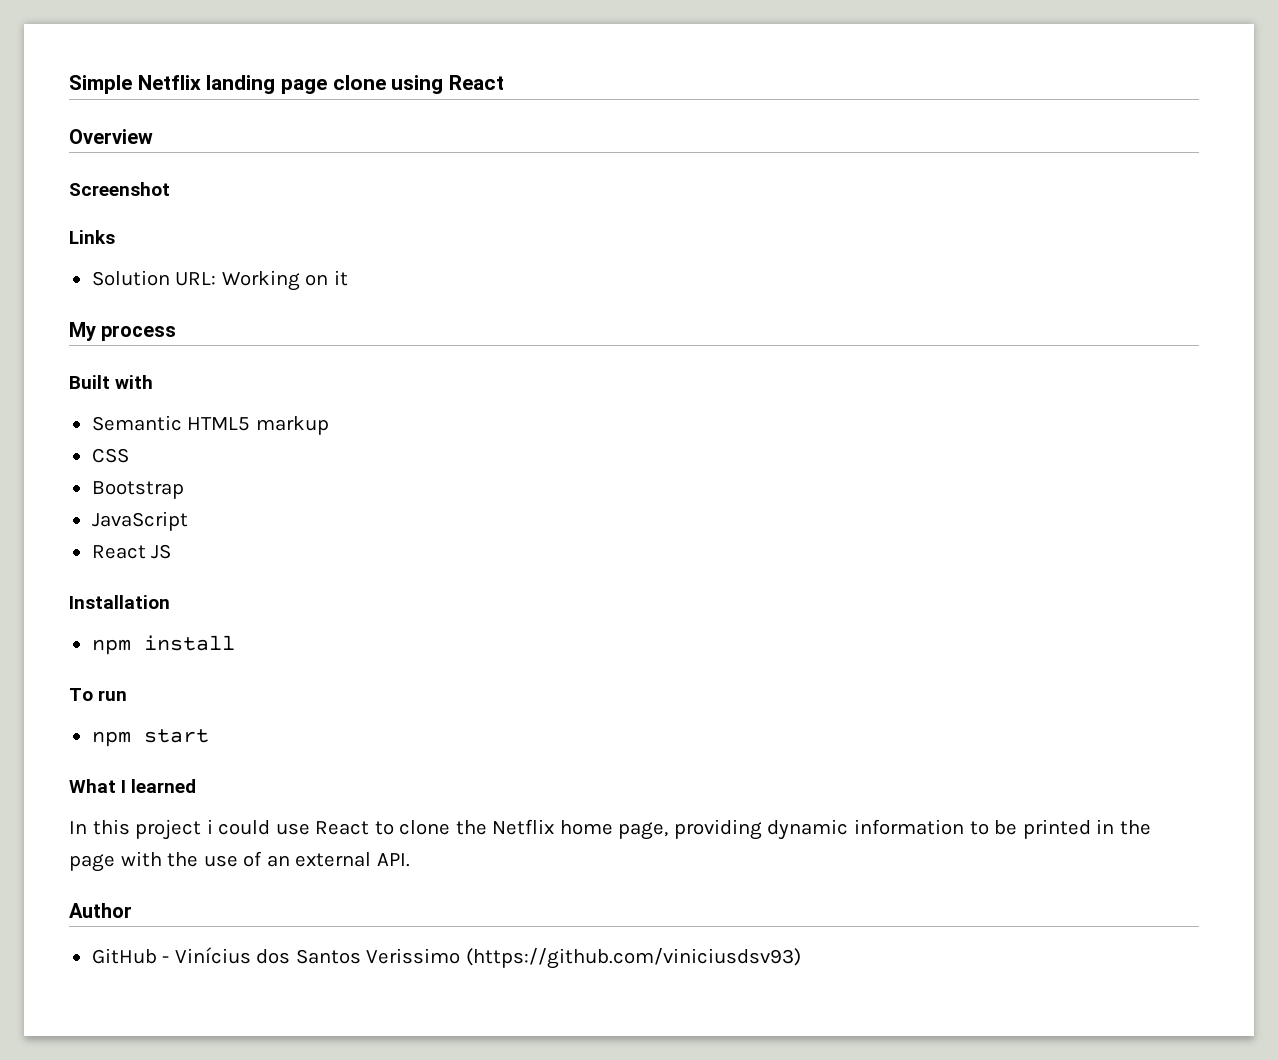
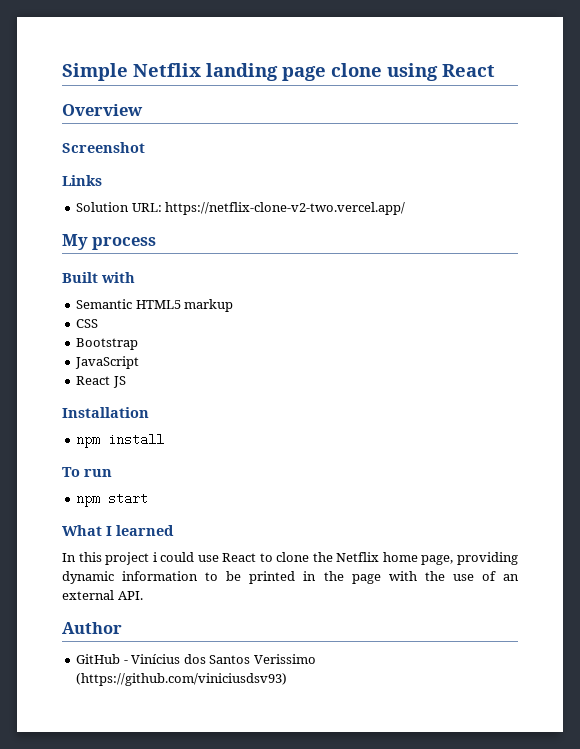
- Solution URL: Working on it
+ Solution URL: https://netflix-clone-v2-two.vercel.app/

